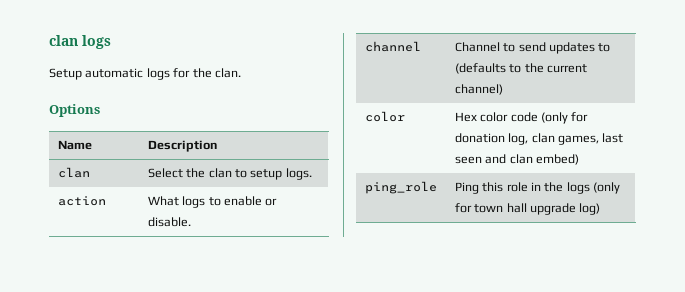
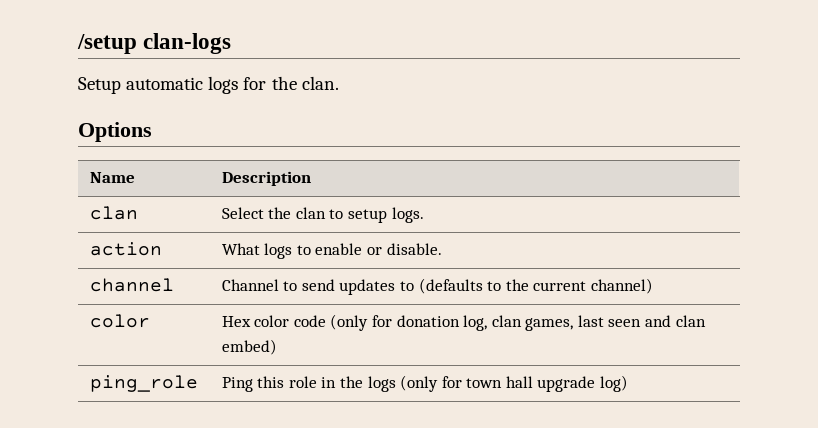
- clan logs
+ /setup clan-logs

